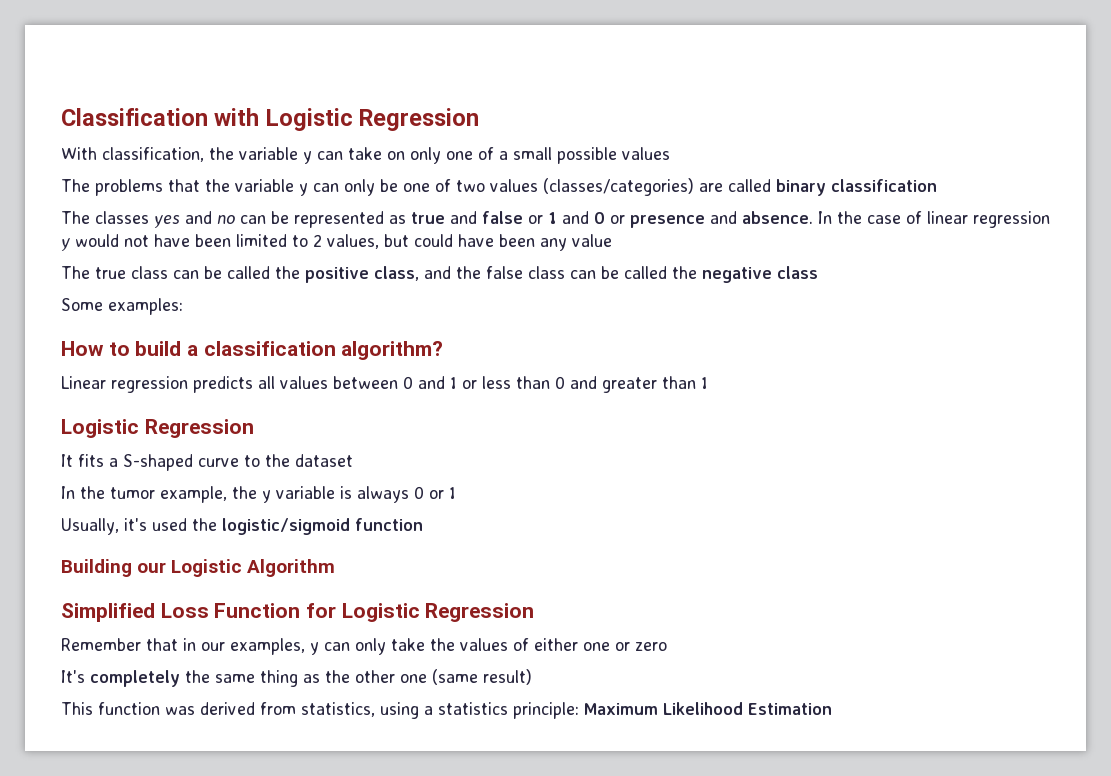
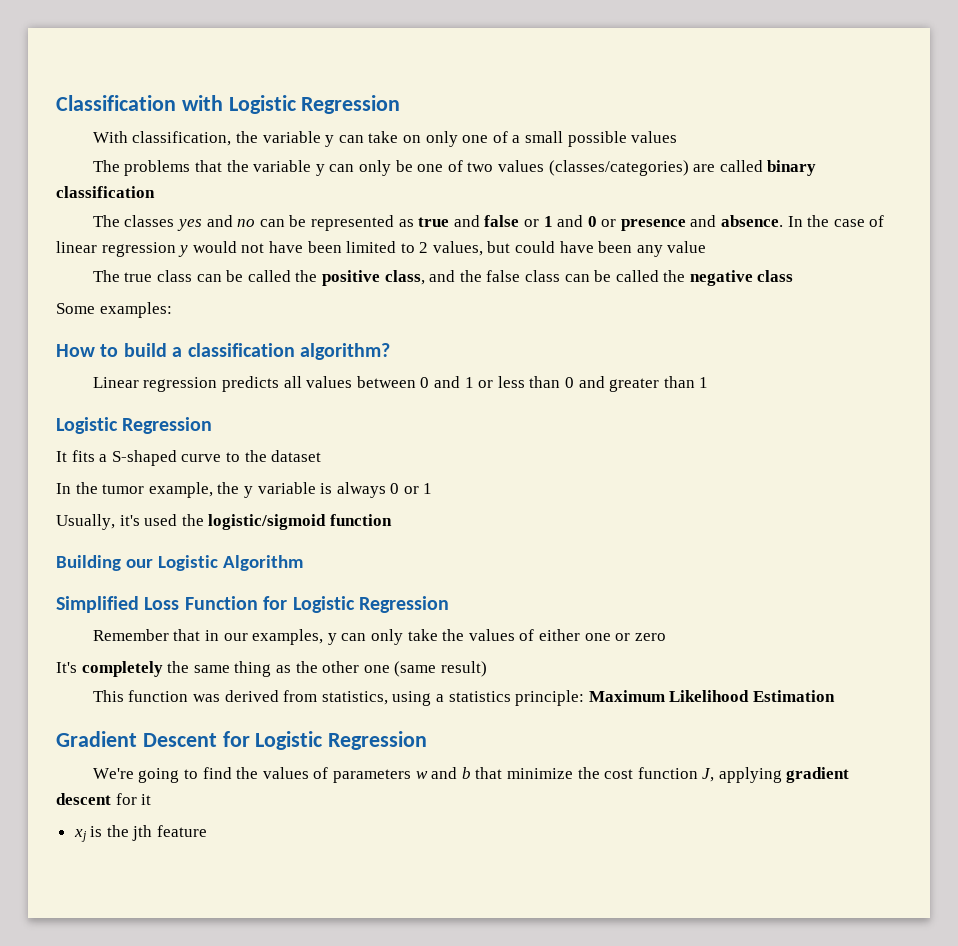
+ Gradient Descent for Logistic Regression
+ We're going to find the values of parameters w and b that minimize the cost function J, applying gradient descent for it
+ xj is the jth feature

